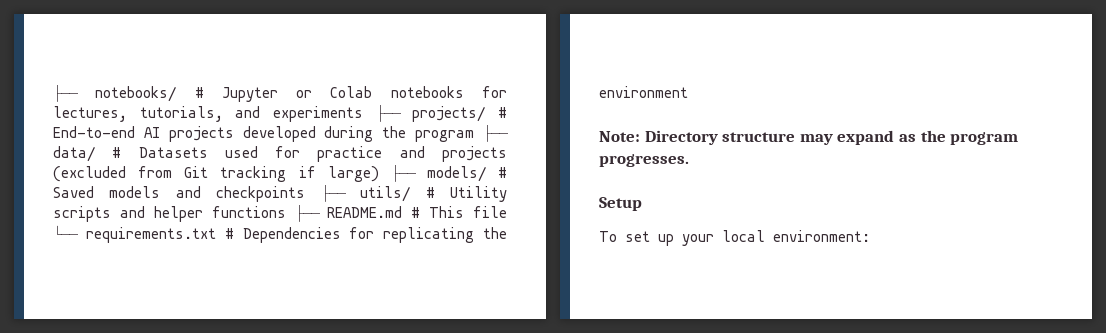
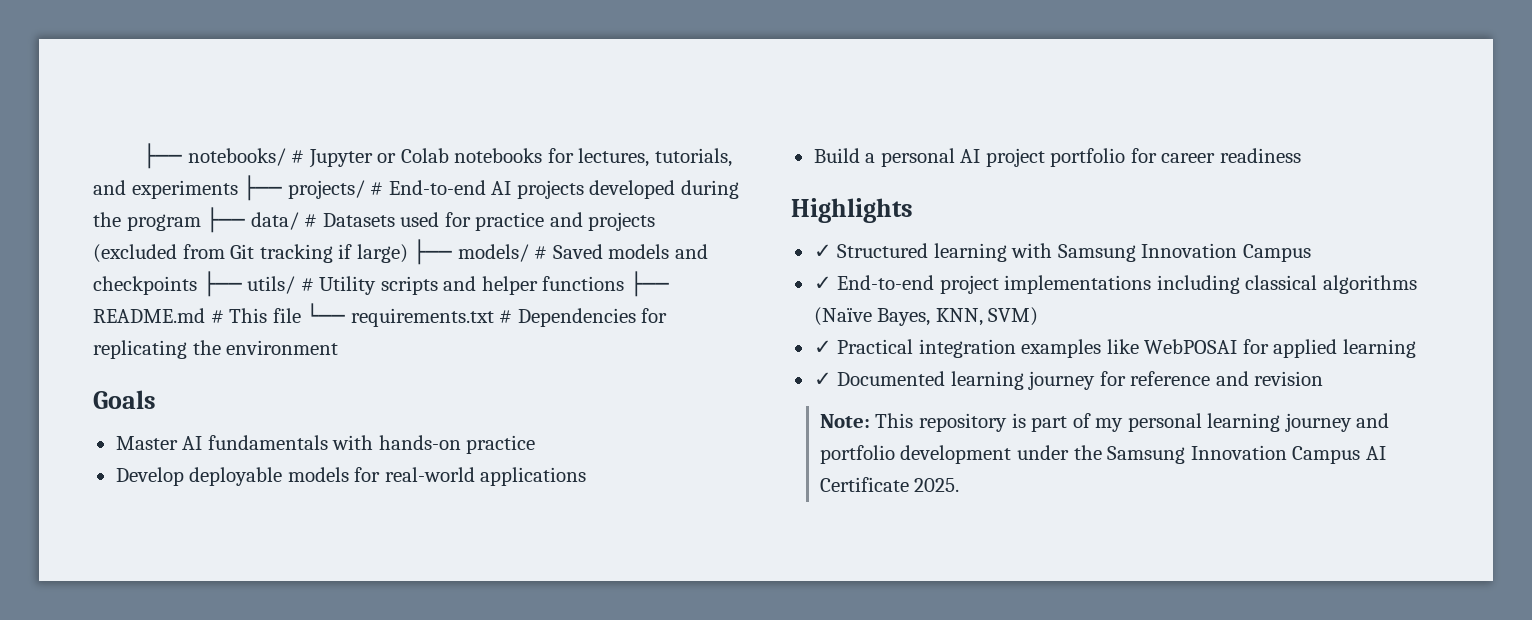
- Note: Directory structure may expand as the program progresses.
- Setup
- To set up your local environment:
+ Goals
+ Master AI fundamentals with hands-on practice
+ Develop deployable models for real-world applications
+ Build a personal AI project portfolio for career readiness
+ Highlights
+ ✓ Structured learning with Samsung Innovation Campus
+ ✓ End-to-end project implementations including classical algorithms (Naïve Bayes, KNN, SVM)
+ ✓ Practical integration examples like WebPOSAI for applied learning
+ ✓ Documented learning journey for reference and revision
+ Note: This repository is part of my personal learning journey and portfolio development under the Samsung Innovation Campus AI Certificate 2025.

